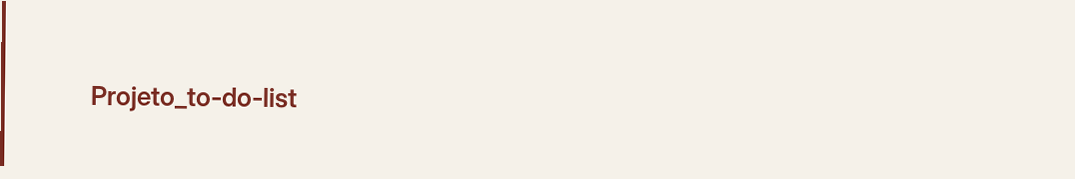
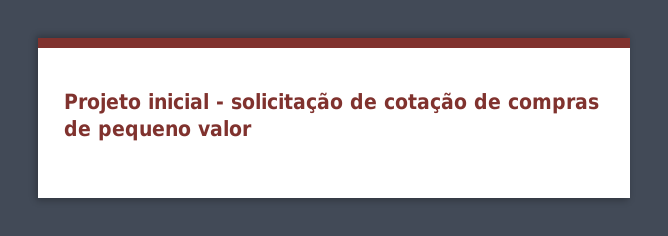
- Projeto_to-do-list
+ Projeto inicial - solicitação de cotação de compras de pequeno valor

